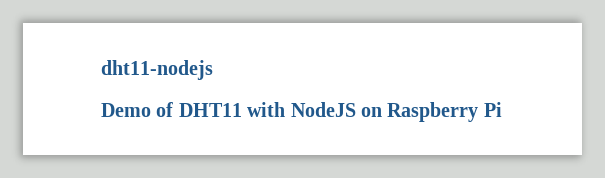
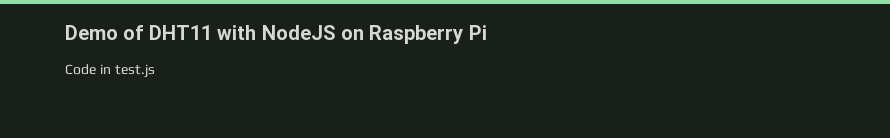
- dht11-nodejs
+ Code in test.js

